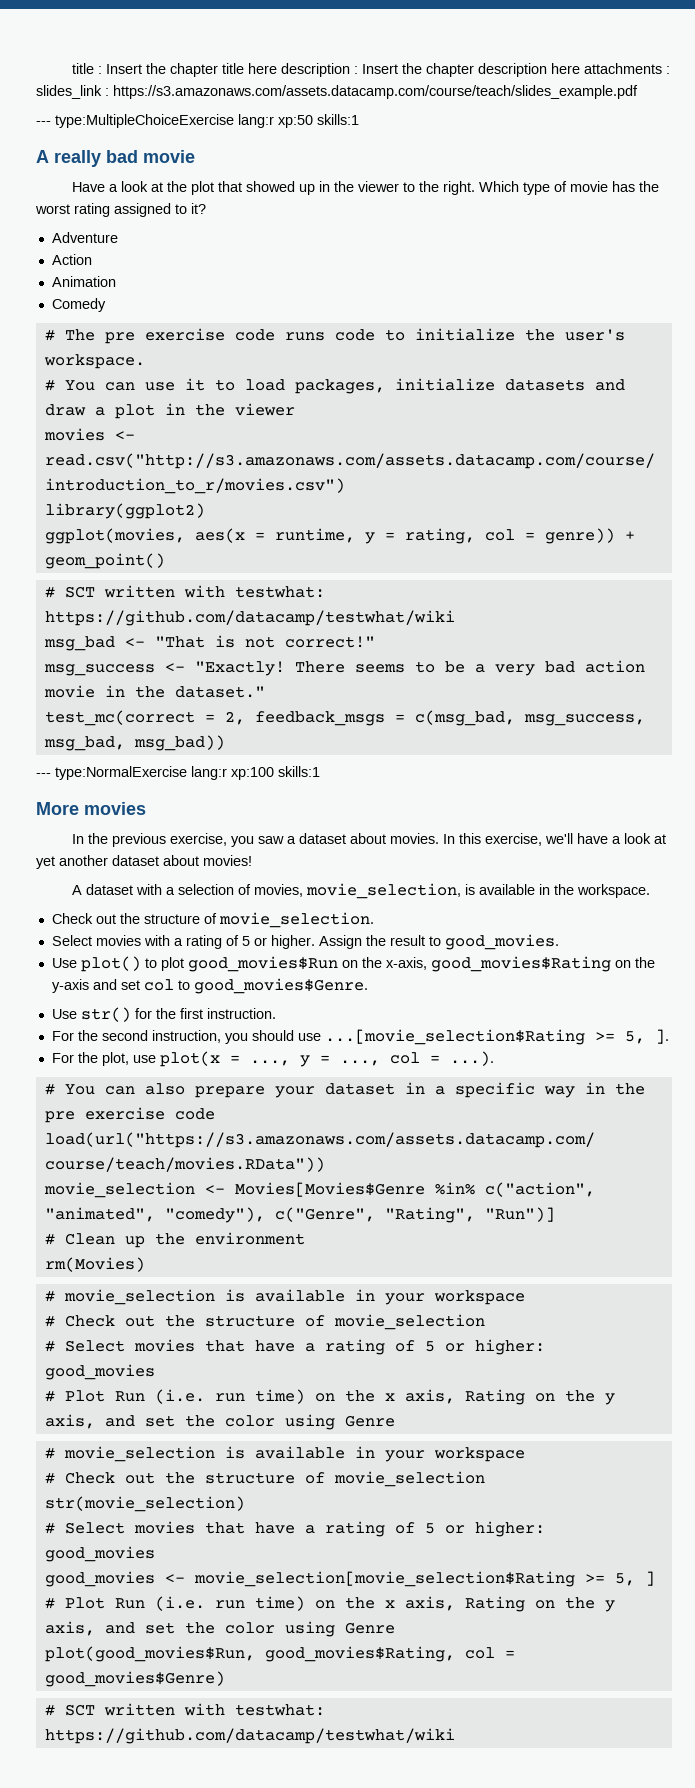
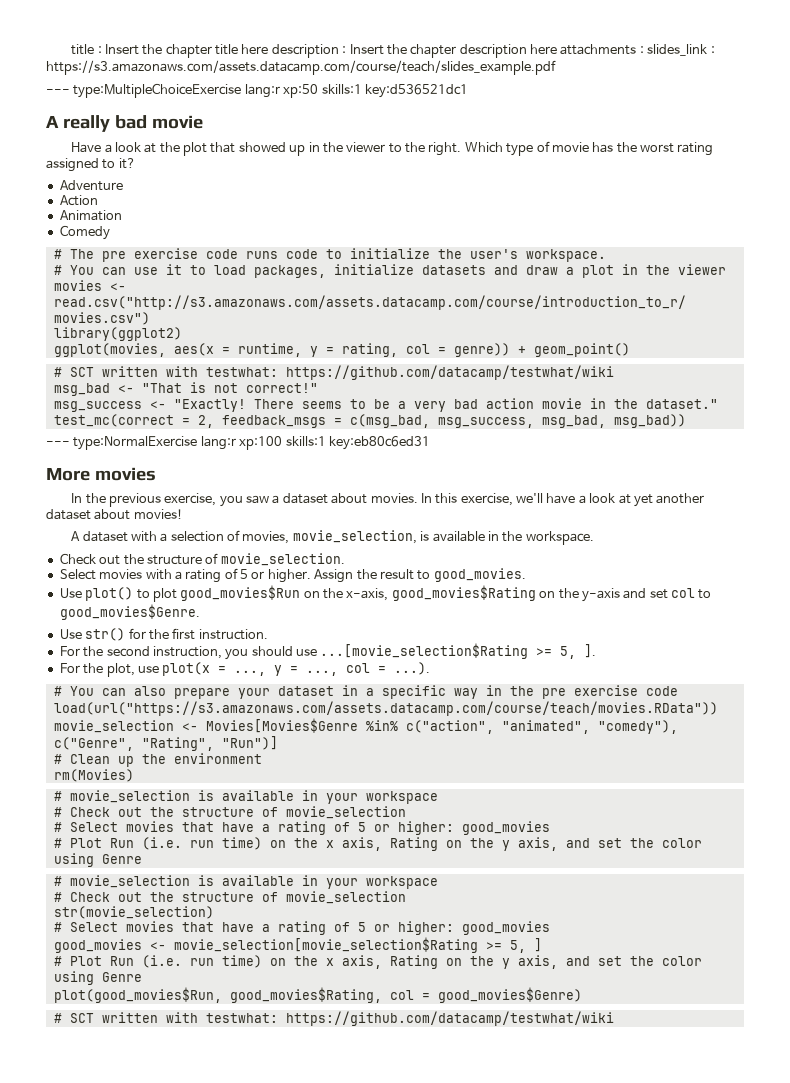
- --- type:MultipleChoiceExercise lang:r xp:50 skills:1
+ --- type:MultipleChoiceExercise lang:r xp:50 skills:1 key:d536521dc1
- --- type:NormalExercise lang:r xp:100 skills:1
+ --- type:NormalExercise lang:r xp:100 skills:1 key:eb80c6ed31

